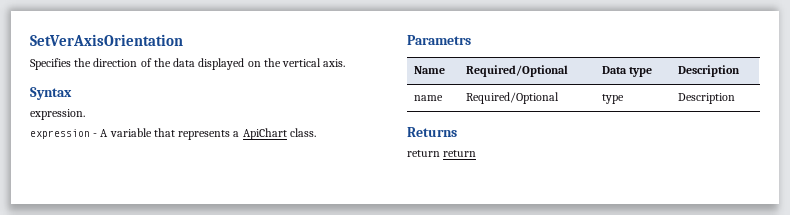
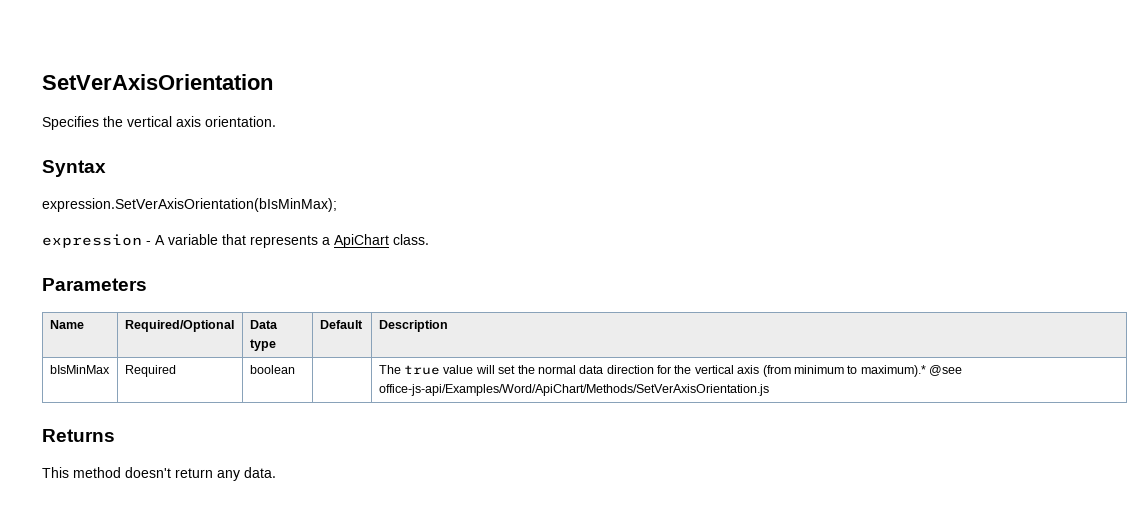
- Specifies the direction of the data displayed on the vertical axis.
+ Specifies the vertical axis orientation.
- expression.
+ expression.SetVerAxisOrientation(bIsMinMax);
- Parametrs
+ Parameters
- Name | Required/Optional | Data type | Description
- name | Required/Optional | type | Description
+ Name | Required/Optional | Data type | Default | Description
+ bIsMinMax | Required | boolean | | The true value will set the normal data direction for the vertical axis (from minimum to maximum).* @see office-js-api/Examples/Word/ApiChart/Methods/SetVerAxisOrientation.js
  Returns
- return return
+ This method doesn't return any data.

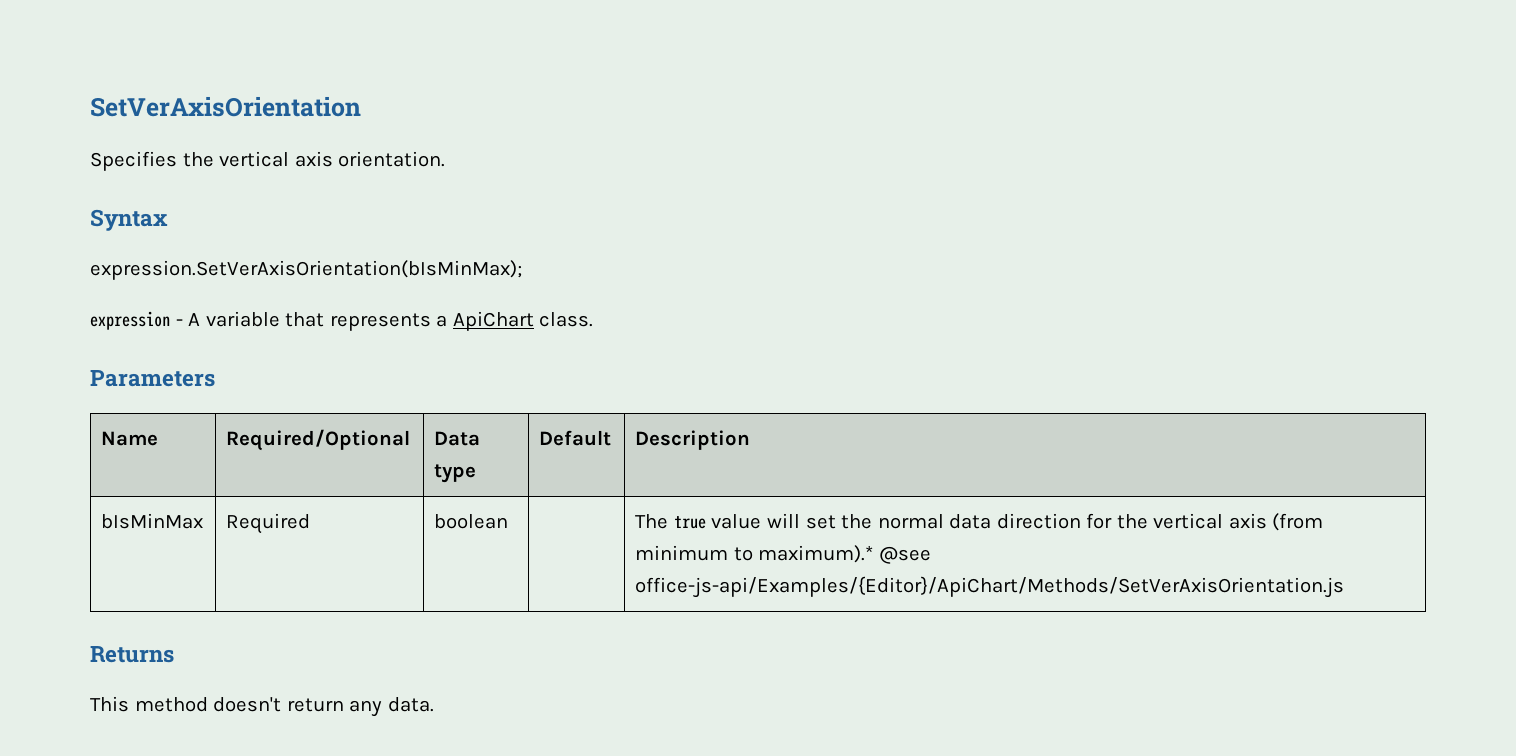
- bIsMinMax | Required | boolean | | The true value will set the normal data direction for the vertical axis (from minimum to maximum).* @see office-js-api/Examples/Word/ApiChart/Methods/SetVerAxisOrientation.js
+ bIsMinMax | Required | boolean | | The true value will set the normal data direction for the vertical axis (from minimum to maximum).* @see office-js-api/Examples/{Editor}/ApiChart/Methods/SetVerAxisOrientation.js

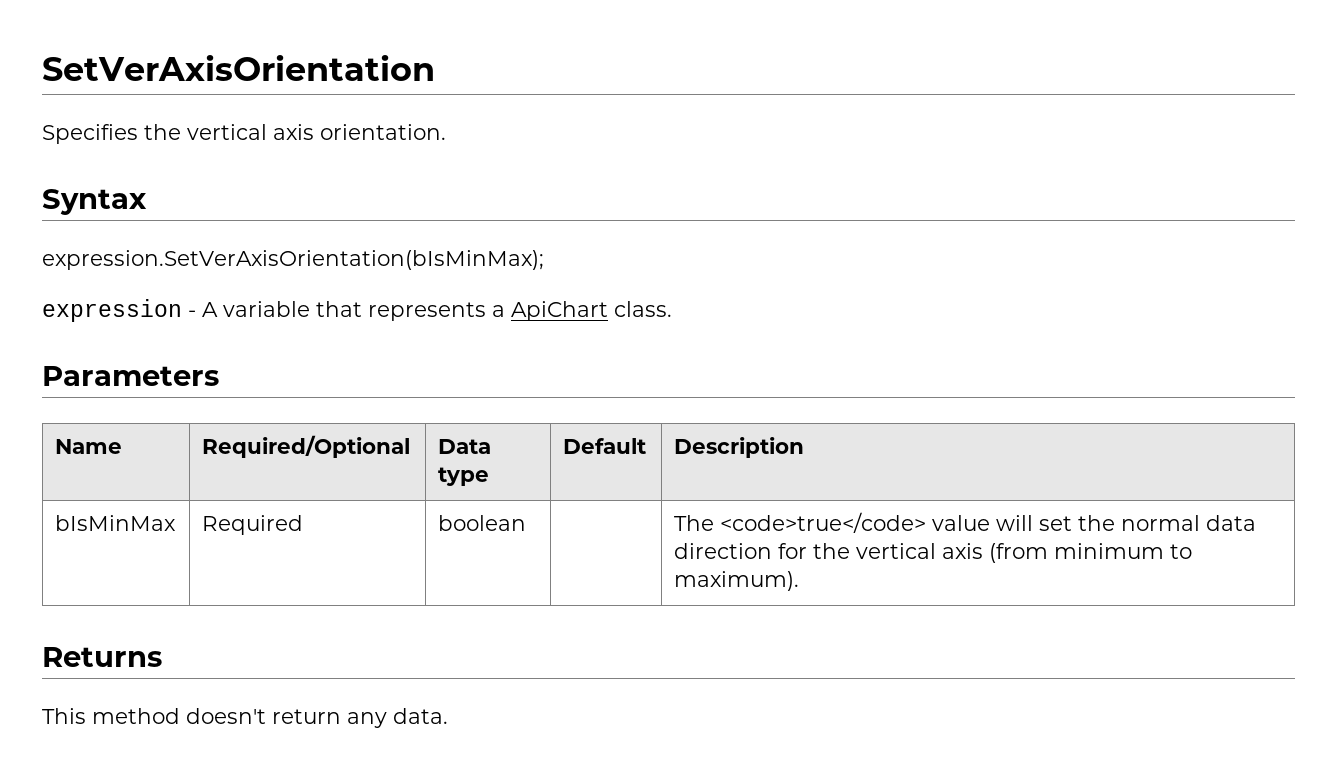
- bIsMinMax | Required | boolean | | The true value will set the normal data direction for the vertical axis (from minimum to maximum).* @see office-js-api/Examples/{Editor}/ApiChart/Methods/SetVerAxisOrientation.js
+ bIsMinMax | Required | boolean | | The <code>true</code> value will set the normal data direction for the vertical axis (from minimum to maximum).

